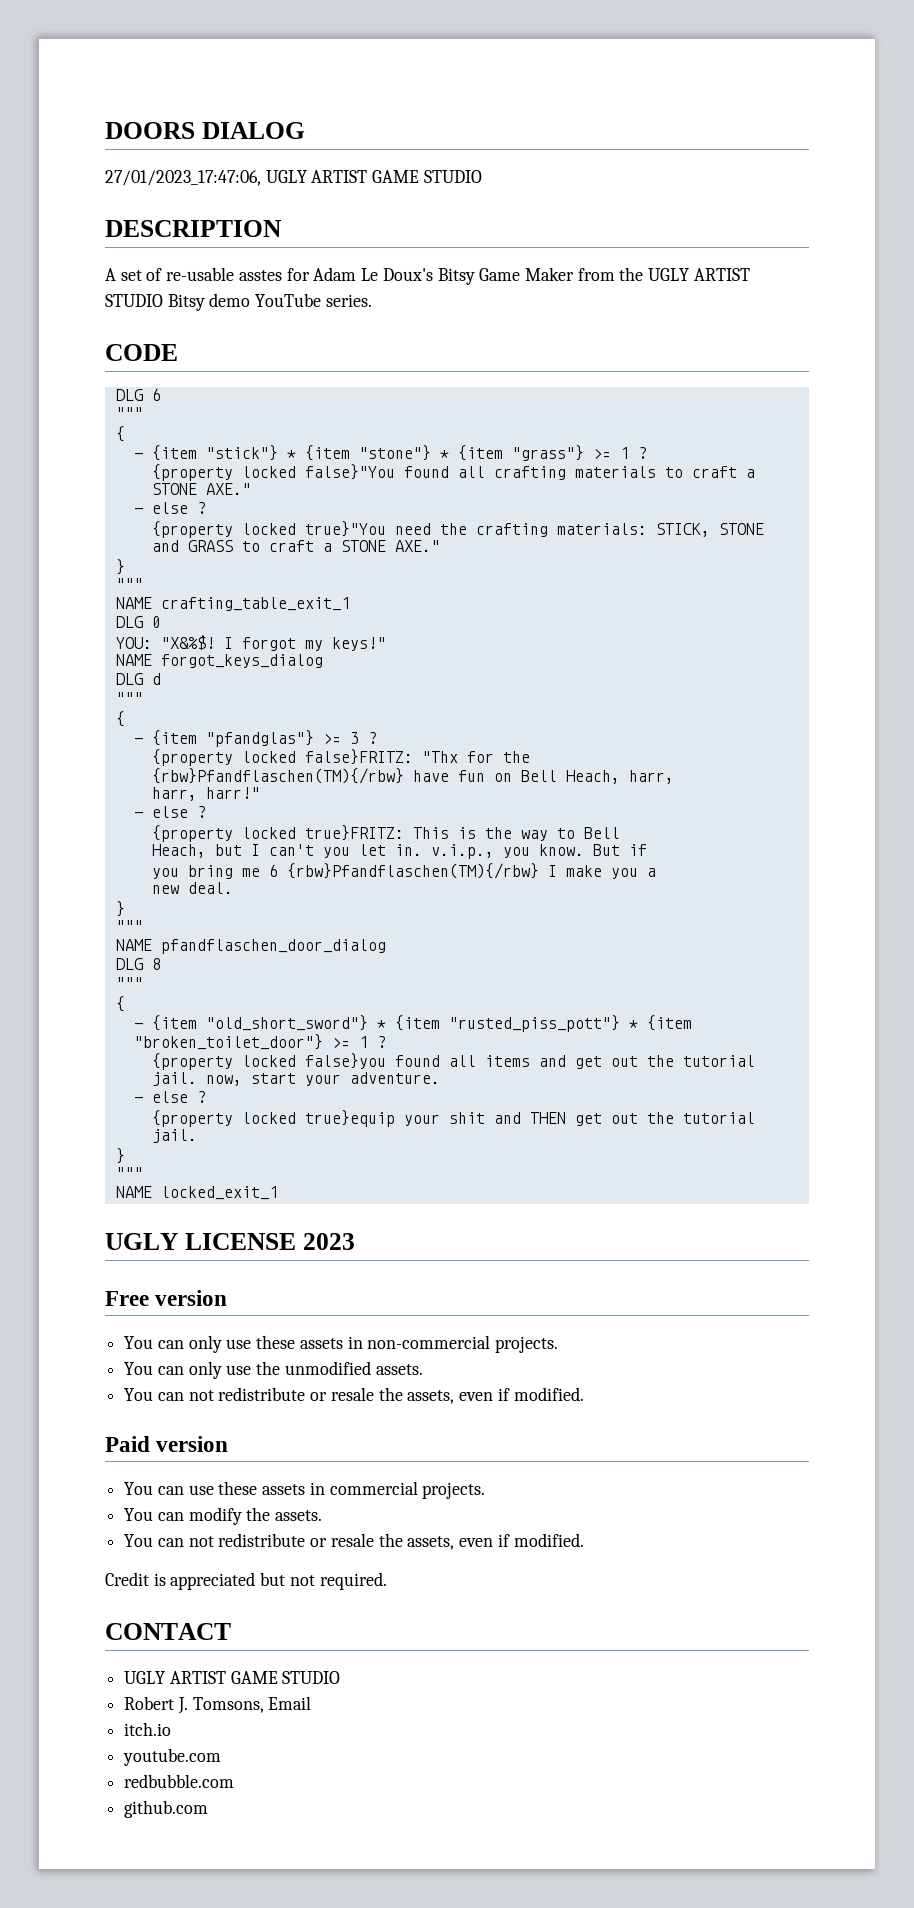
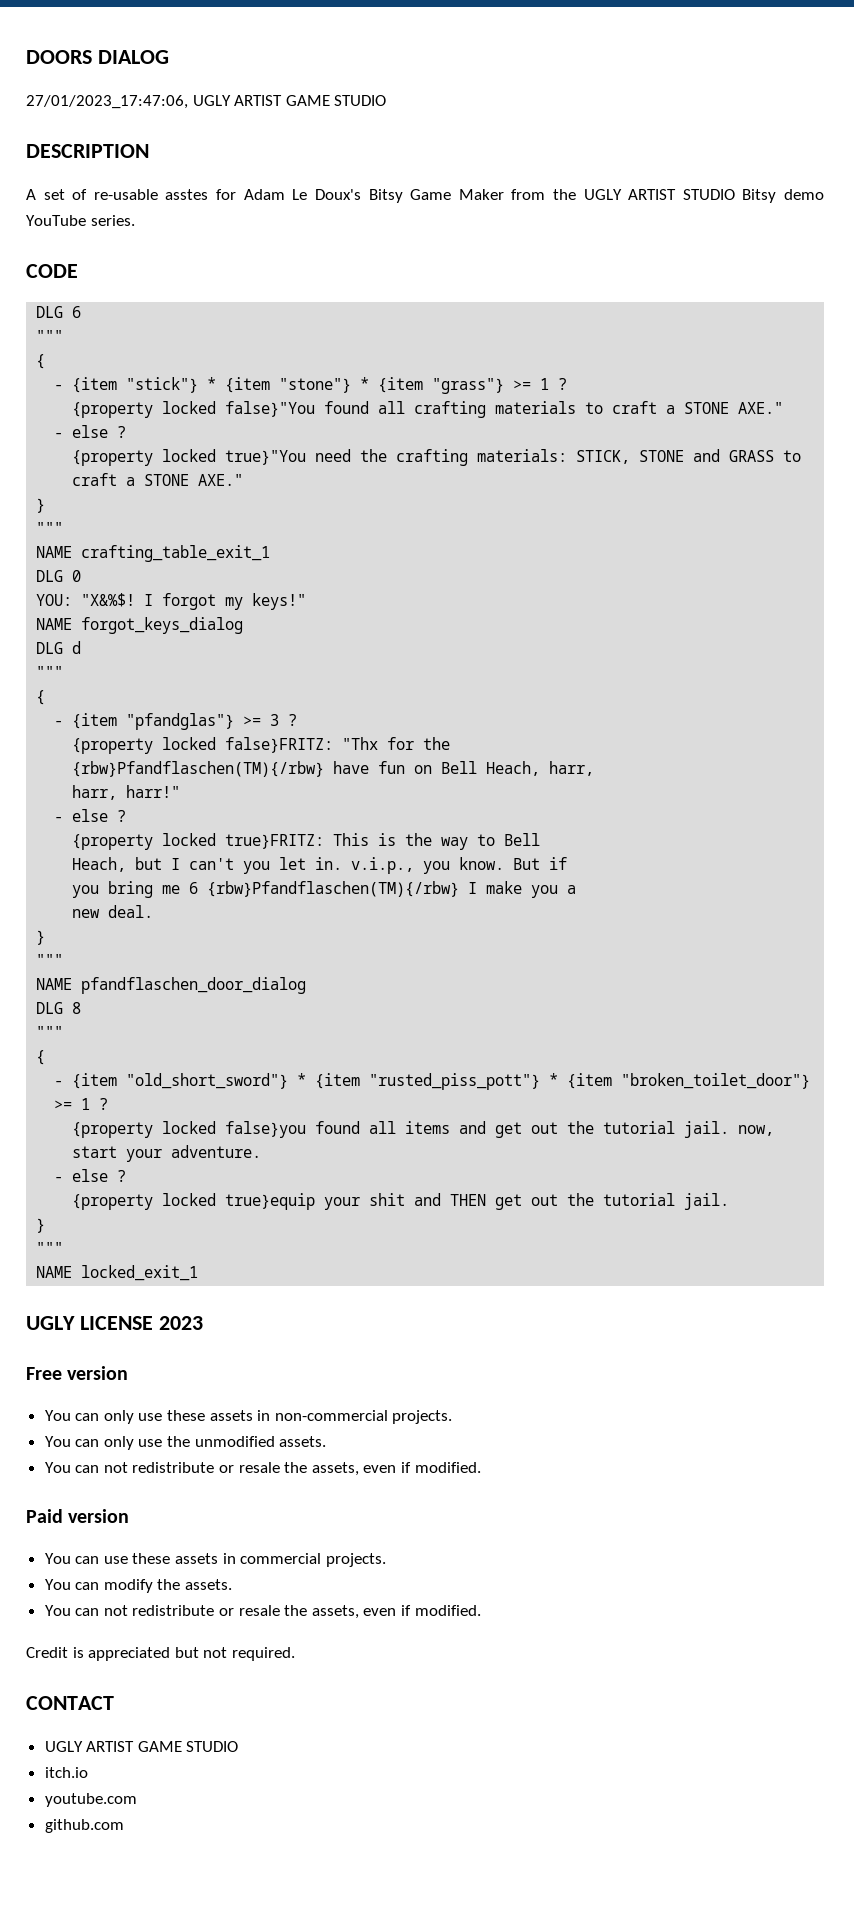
- Robert J. Tomsons, Email
- redbubble.com

